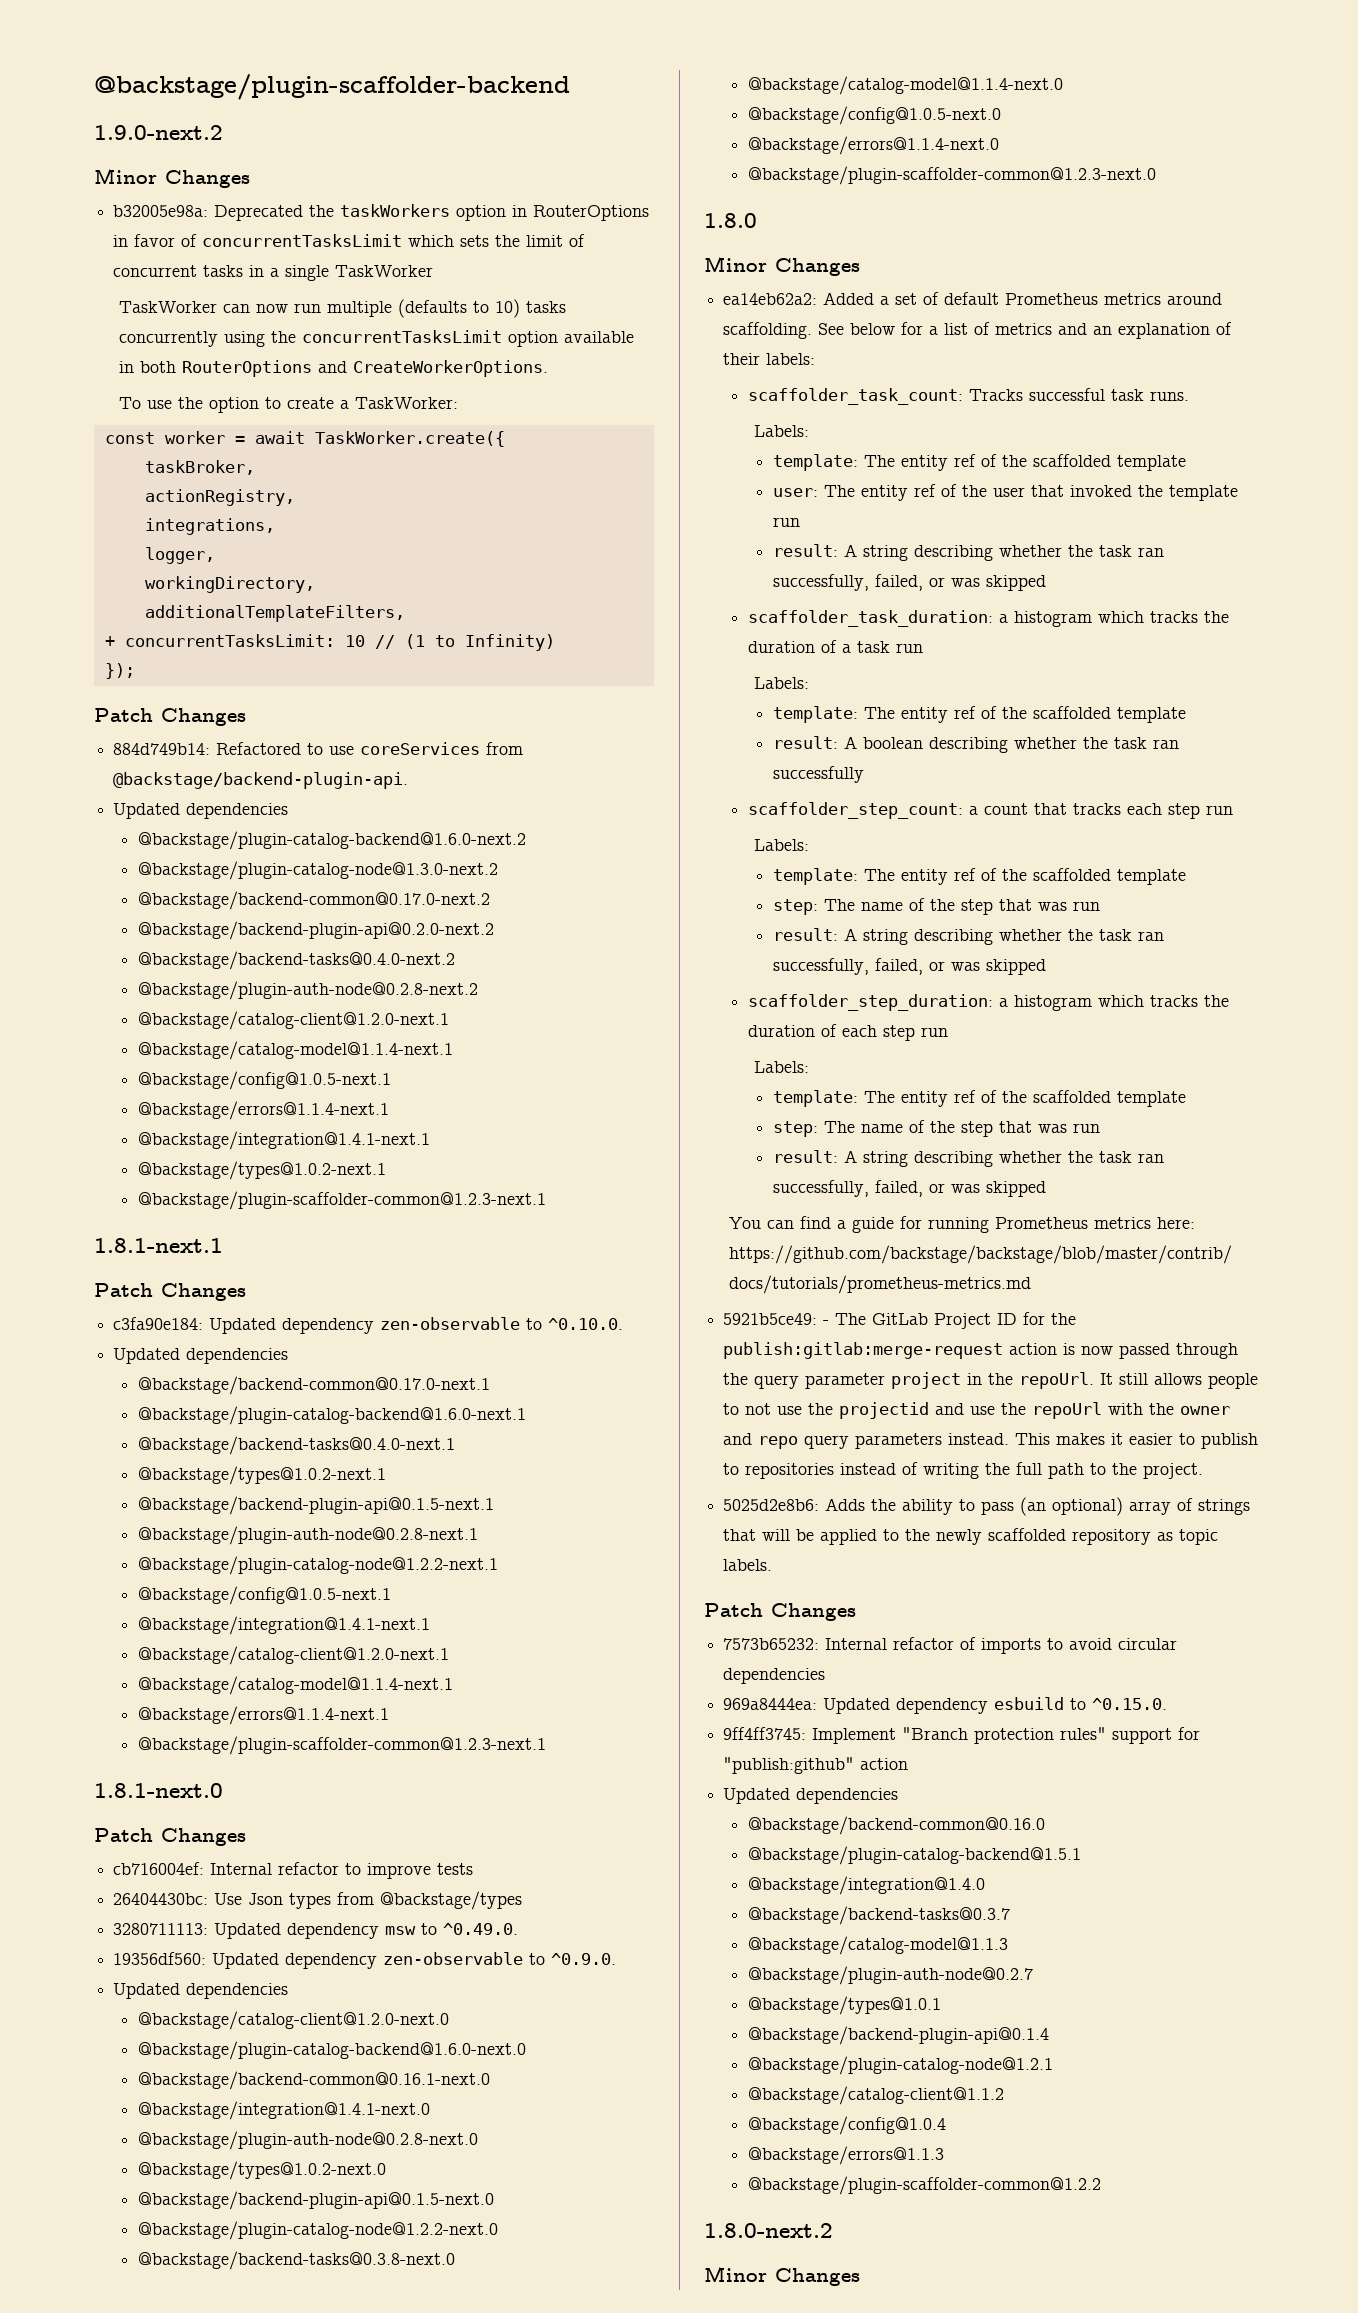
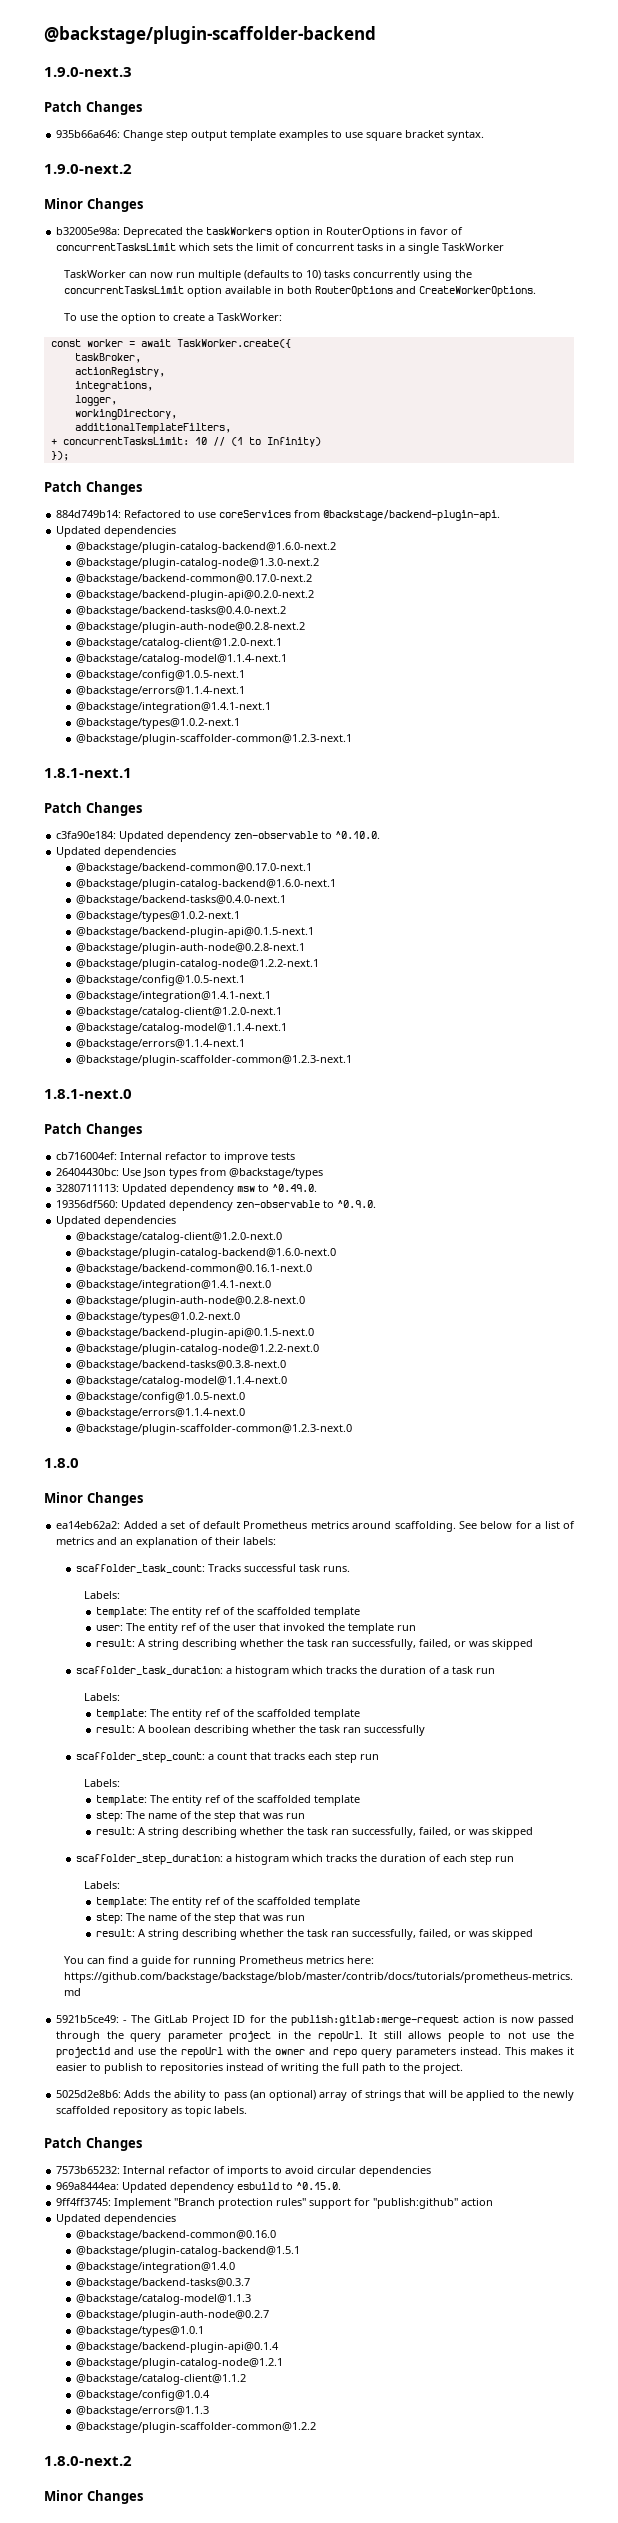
+ 1.9.0-next.3
+ Patch Changes
+ 935b66a646: Change step output template examples to use square bracket syntax.

